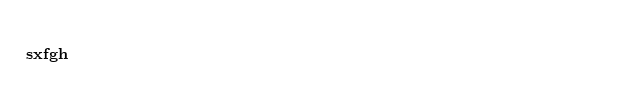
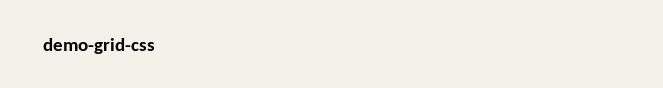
- sxfgh
+ demo-grid-css

